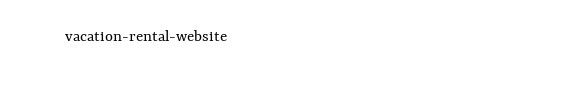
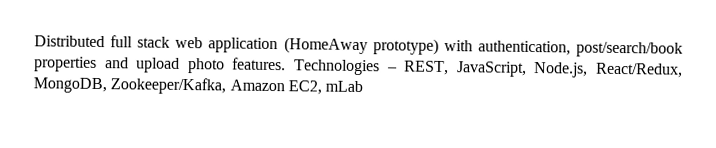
- vacation-rental-website
+ Distributed full stack web application (HomeAway prototype) with authentication, post/search/book properties and upload photo features. Technologies – REST, JavaScript, Node.js, React/Redux, MongoDB, Zookeeper/Kafka, Amazon EC2, mLab

